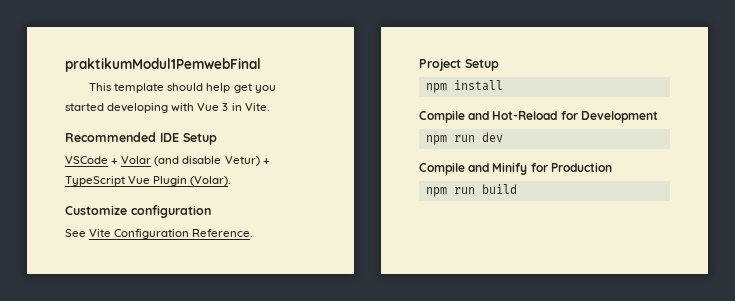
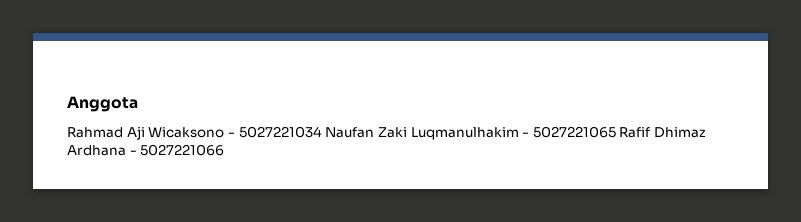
- praktikumModul1PemwebFinal
- This template should help get you started developing with Vue 3 in Vite.
- Recommended IDE Setup
- VSCode + Volar (and disable Vetur) + TypeScript Vue Plugin (Volar).
- Customize configuration
- See Vite Configuration Reference.
- Project Setup
- npm install
- Compile and Hot-Reload for Development
- npm run dev
- Compile and Minify for Production
- npm run build
+ Anggota
+ Rahmad Aji Wicaksono - 5027221034 Naufan Zaki Luqmanulhakim - 5027221065 Rafif Dhimaz Ardhana - 5027221066

